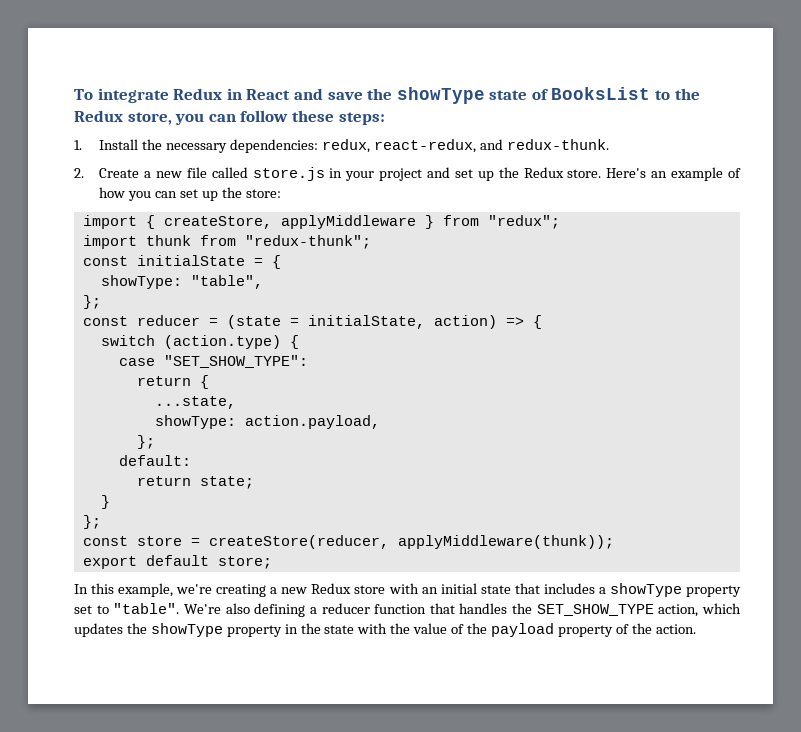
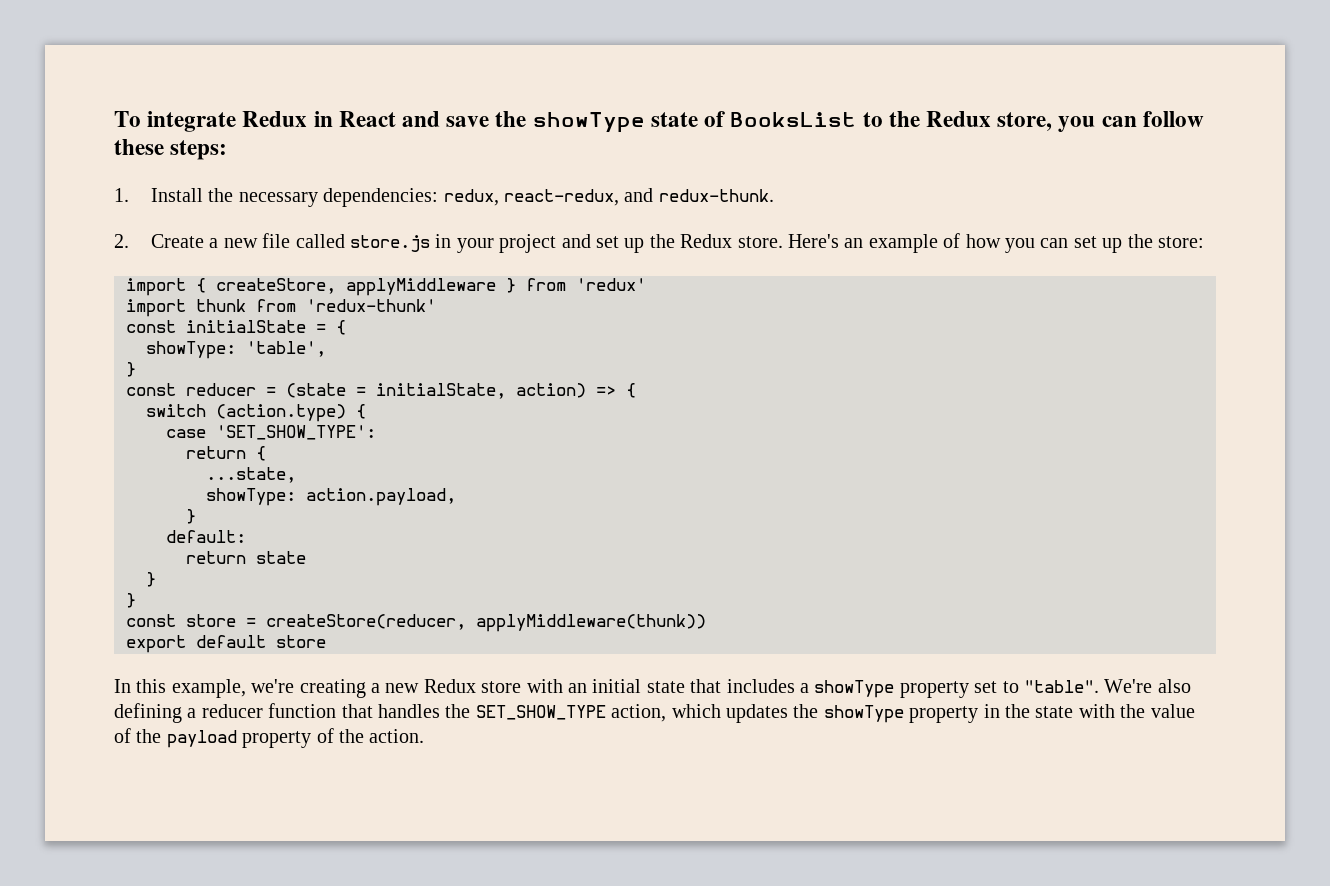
- import { createStore, applyMiddleware } from "redux";
+ import { createStore, applyMiddleware } from 'redux'
- import thunk from "redux-thunk";
+ import thunk from 'redux-thunk'
- showType: "table",
- };
+ showType: 'table',
+ }
- case "SET_SHOW_TYPE":
+ case 'SET_SHOW_TYPE':
  showType: action.payload,
- };
+ }
- return state;
+ return state
  }
- };
+ }
- const store = createStore(reducer, applyMiddleware(thunk));
+ const store = createStore(reducer, applyMiddleware(thunk))
- export default store;
+ export default store

